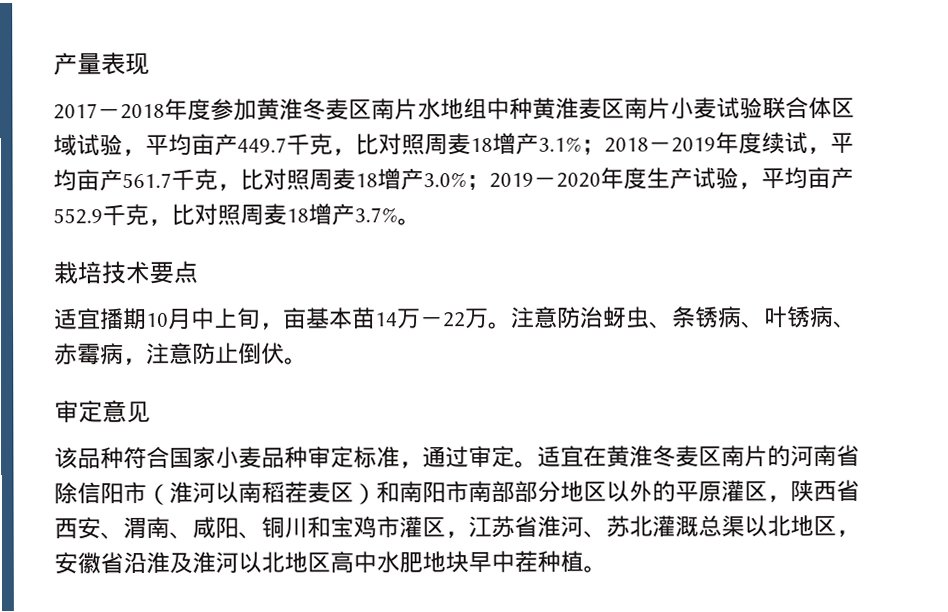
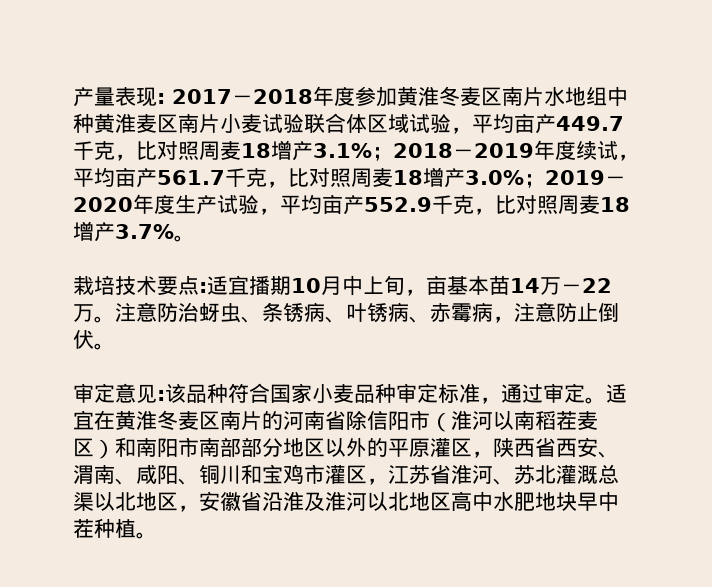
- 产量表现
- 2017－2018年度参加黄淮冬麦区南片水地组中种黄淮麦区南片小麦试验联合体区域试验，平均亩产449.7千克，比对照周麦18增产3.1%；
+ 产量表现: 2017－2018年度参加黄淮冬麦区南片水地组中种黄淮麦区南片小麦试验联合体区域试验，平均亩产449.7千克，比对照周麦18增产3.1%；
- 栽培技术要点
- 适宜播期10月中上旬，亩基本苗14万－22万。
+ 栽培技术要点:适宜播期10月中上旬，亩基本苗14万－22万。
- 审定意见
- 该品种符合国家小麦品种审定标准，通过审定。
+ 审定意见:该品种符合国家小麦品种审定标准，通过审定。

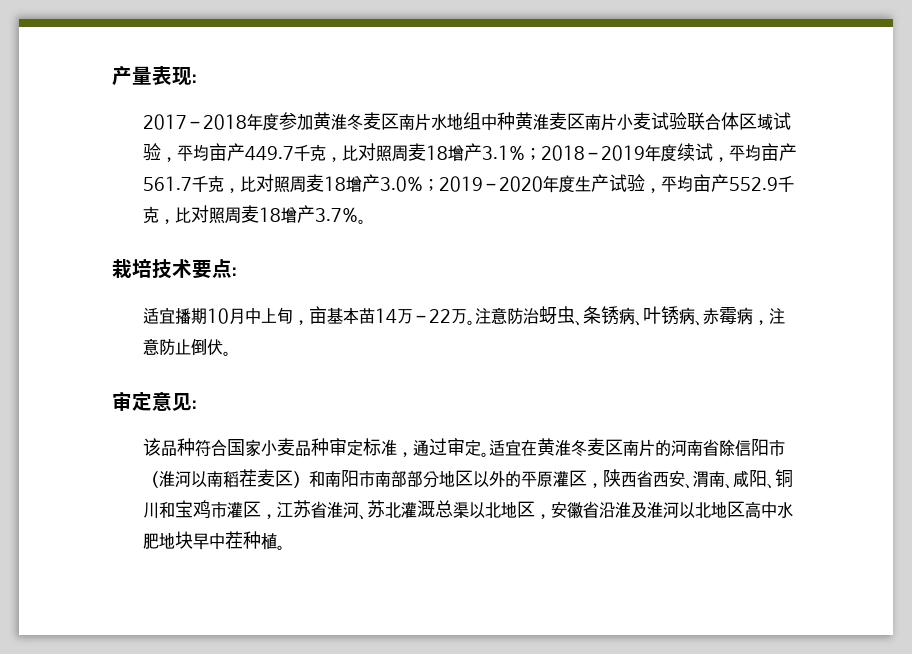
- 产量表现: 2017－2018年度参加黄淮冬麦区南片水地组中种黄淮麦区南片小麦试验联合体区域试验，平均亩产449.7千克，比对照周麦18增产3.1%；
+ 产量表现:
+ 2017－2018年度参加黄淮冬麦区南片水地组中种黄淮麦区南片小麦试验联合体区域试验，平均亩产449.7千克，比对照周麦18增产3.1%；
- 栽培技术要点:适宜播期10月中上旬，亩基本苗14万－22万。
+ 栽培技术要点:
+ 适宜播期10月中上旬，亩基本苗14万－22万。
- 审定意见:该品种符合国家小麦品种审定标准，通过审定。
+ 审定意见:
+ 该品种符合国家小麦品种审定标准，通过审定。

